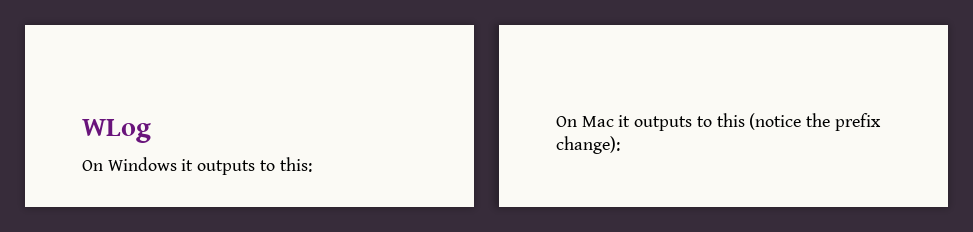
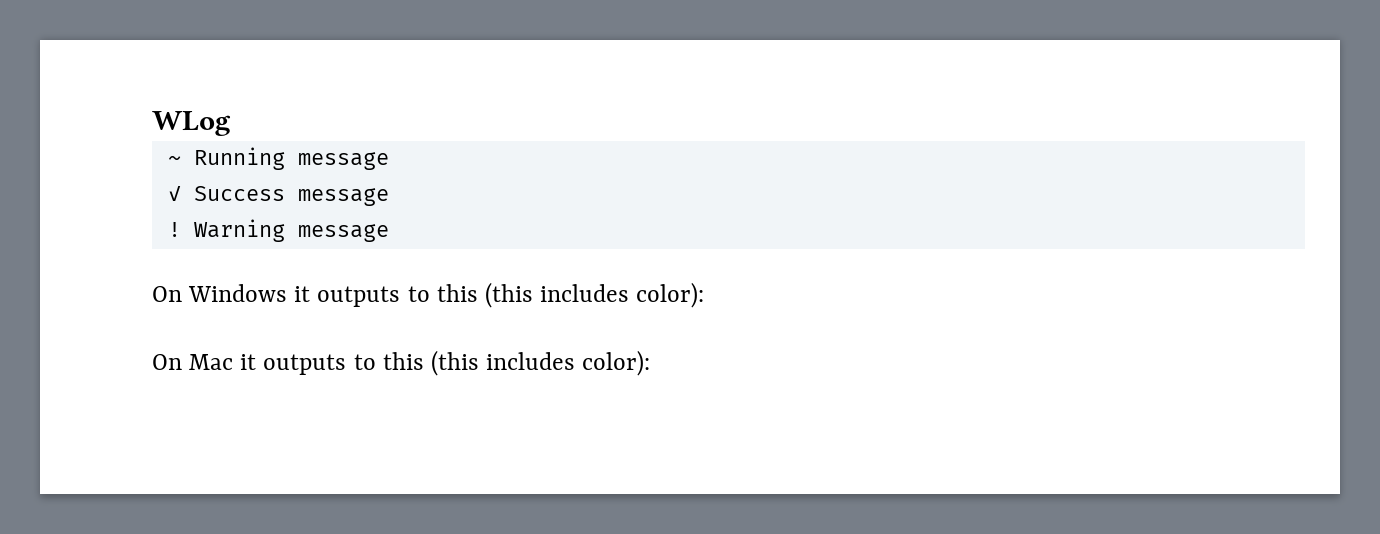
+ ~ Running message
+ ✓ Success message
+ ! Warning message
- On Windows it outputs to this:
+ On Windows it outputs to this (this includes color):
- On Mac it outputs to this (notice the prefix change):
+ On Mac it outputs to this (this includes color):

